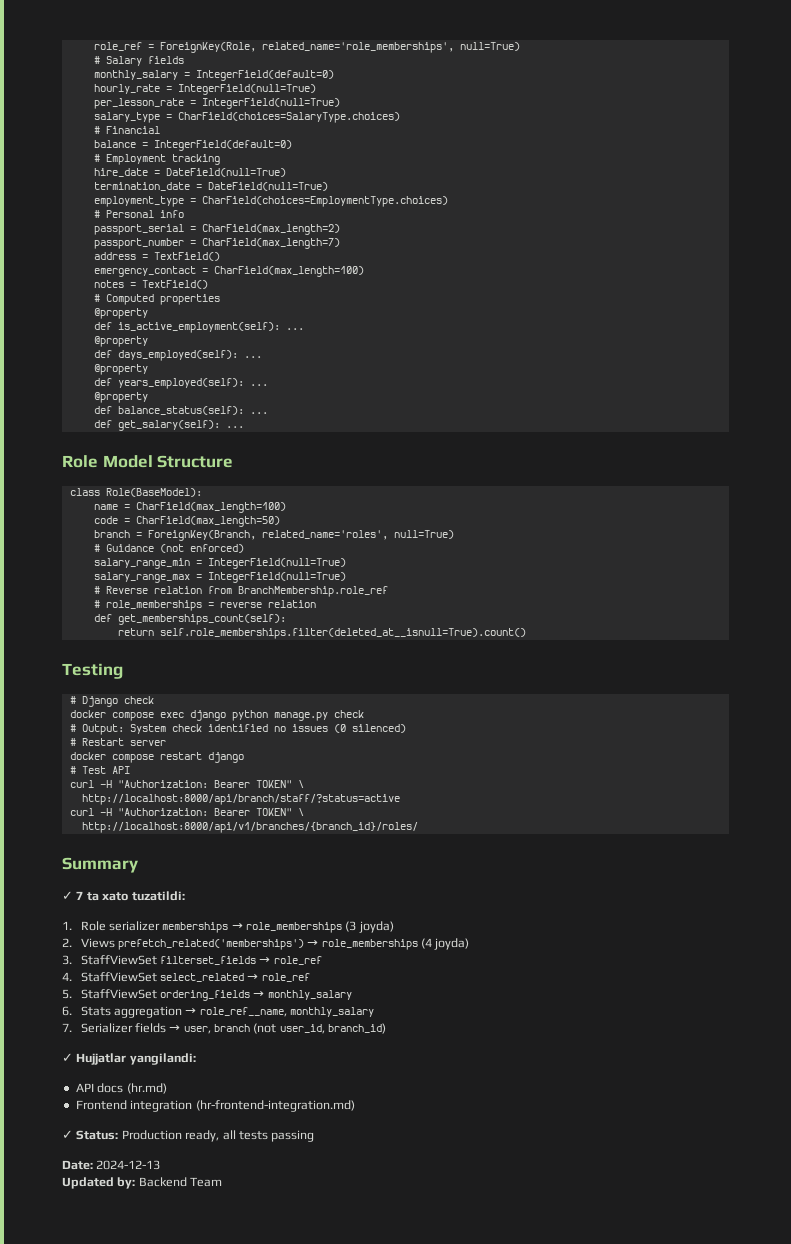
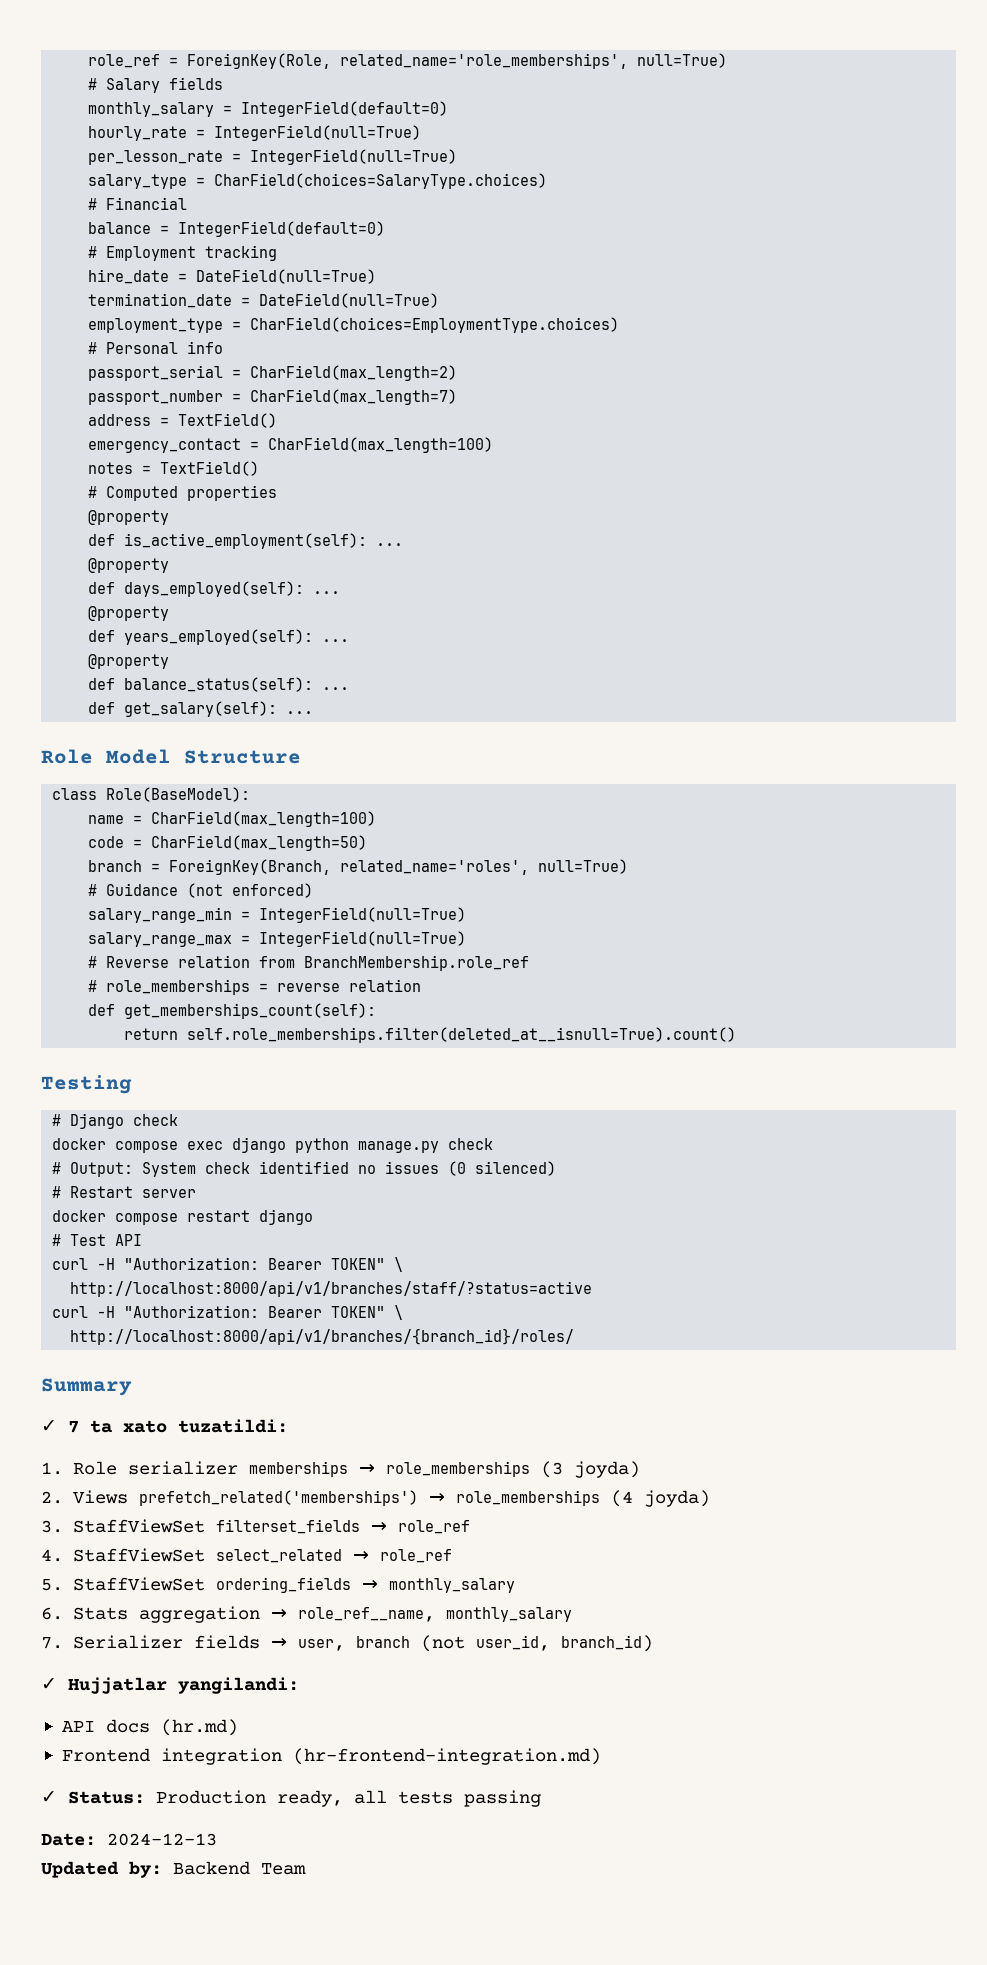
- http://localhost:8000/api/branch/staff/?status=active
+ http://localhost:8000/api/v1/branches/staff/?status=active

